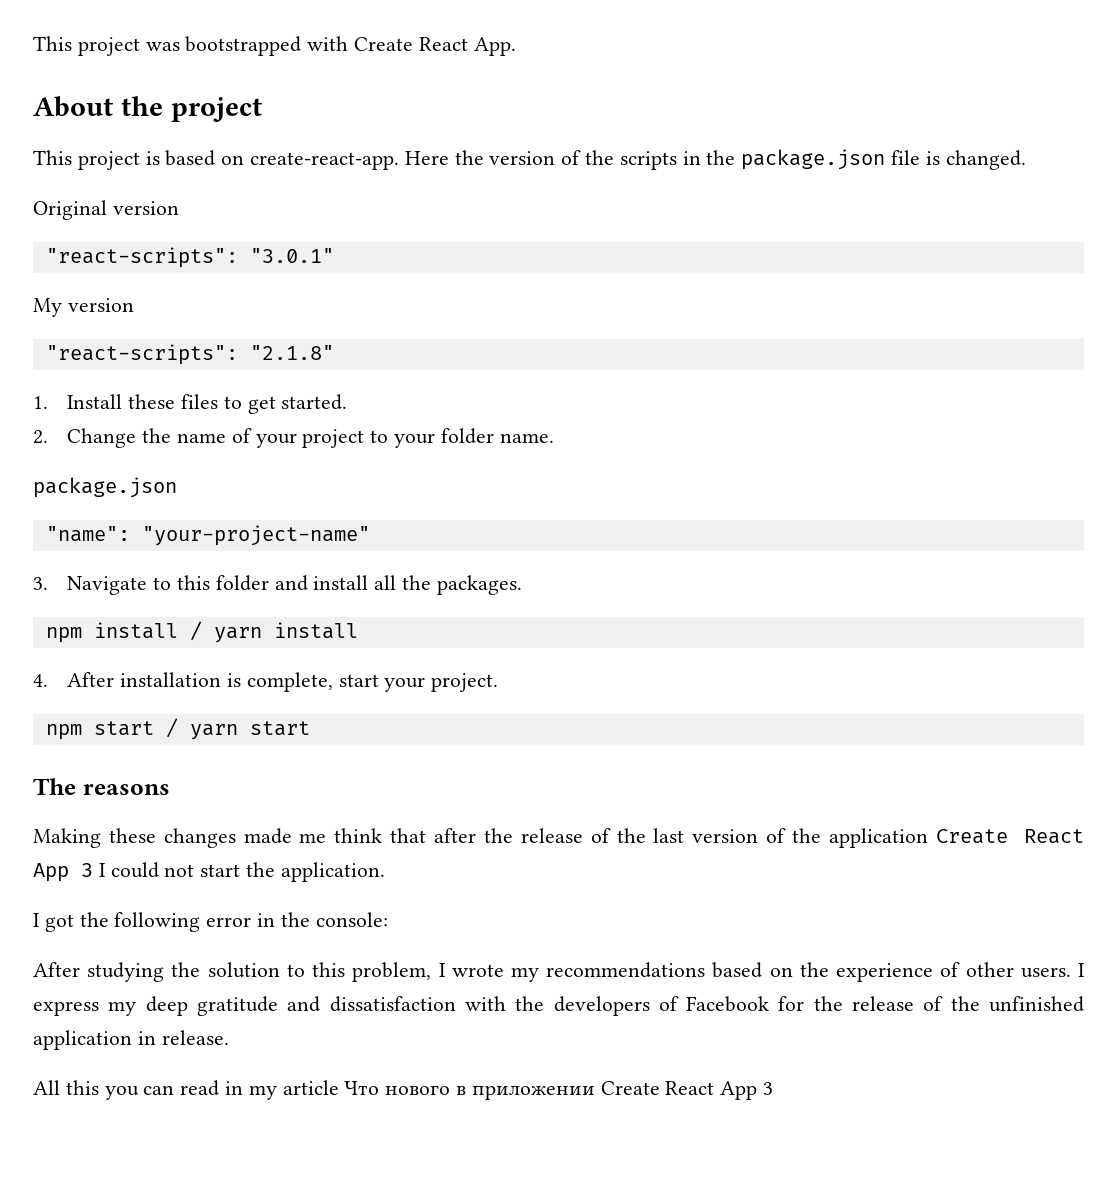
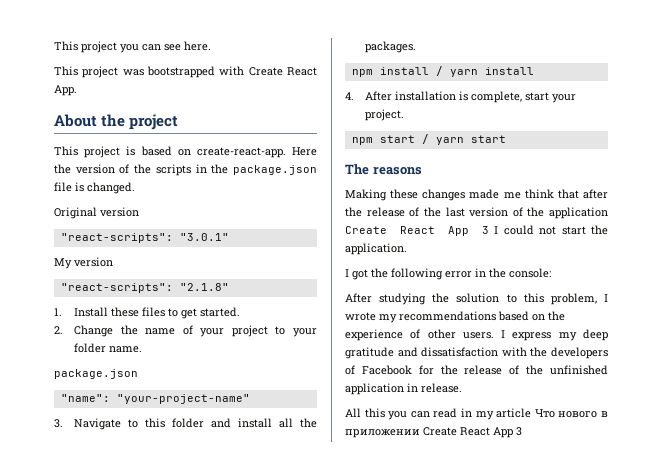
+ This project you can see here.

